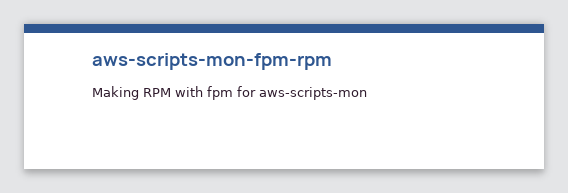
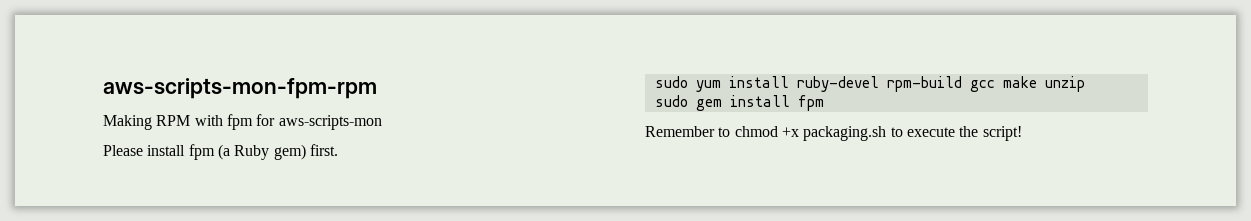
+ Please install fpm (a Ruby gem) first.
+ sudo yum install ruby-devel rpm-build gcc make unzip
+ sudo gem install fpm
+ Remember to chmod +x packaging.sh to execute the script!

